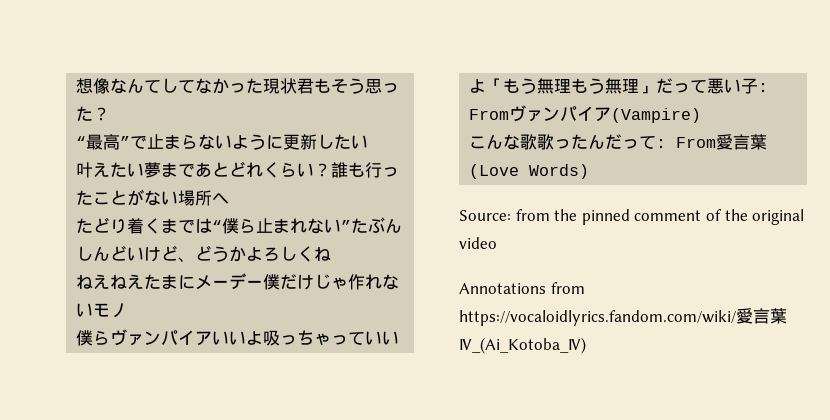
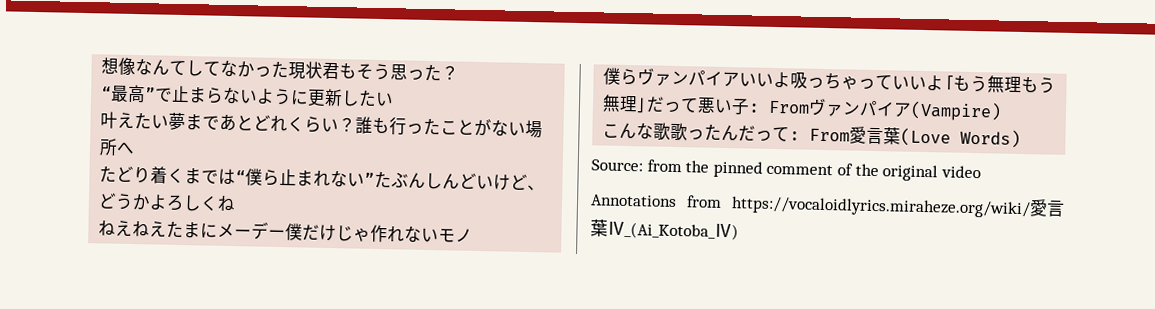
- Annotations from https://vocaloidlyrics.fandom.com/wiki/愛言葉Ⅳ_(Ai_Kotoba_Ⅳ)
+ Annotations from https://vocaloidlyrics.miraheze.org/wiki/愛言葉Ⅳ_(Ai_Kotoba_Ⅳ)

